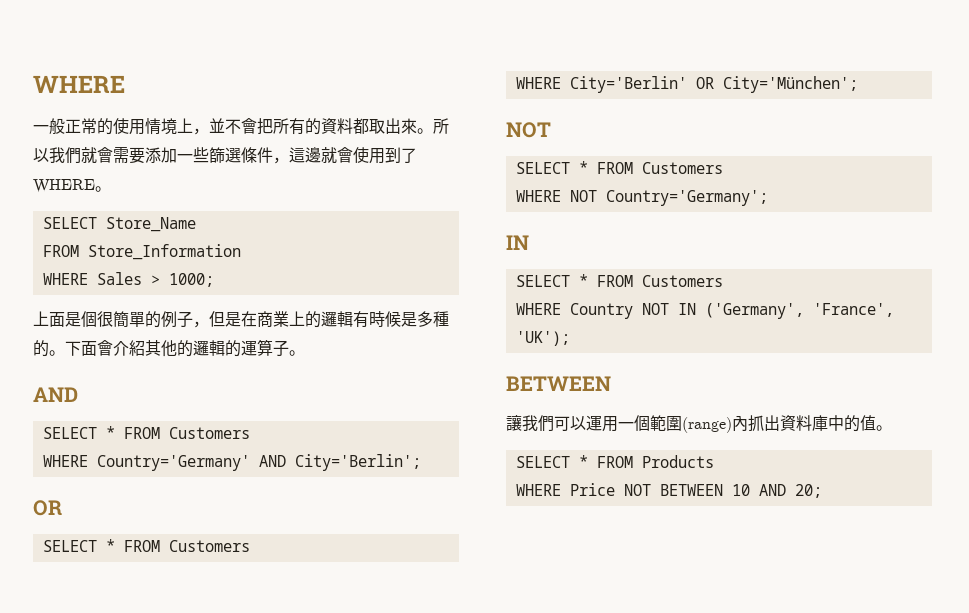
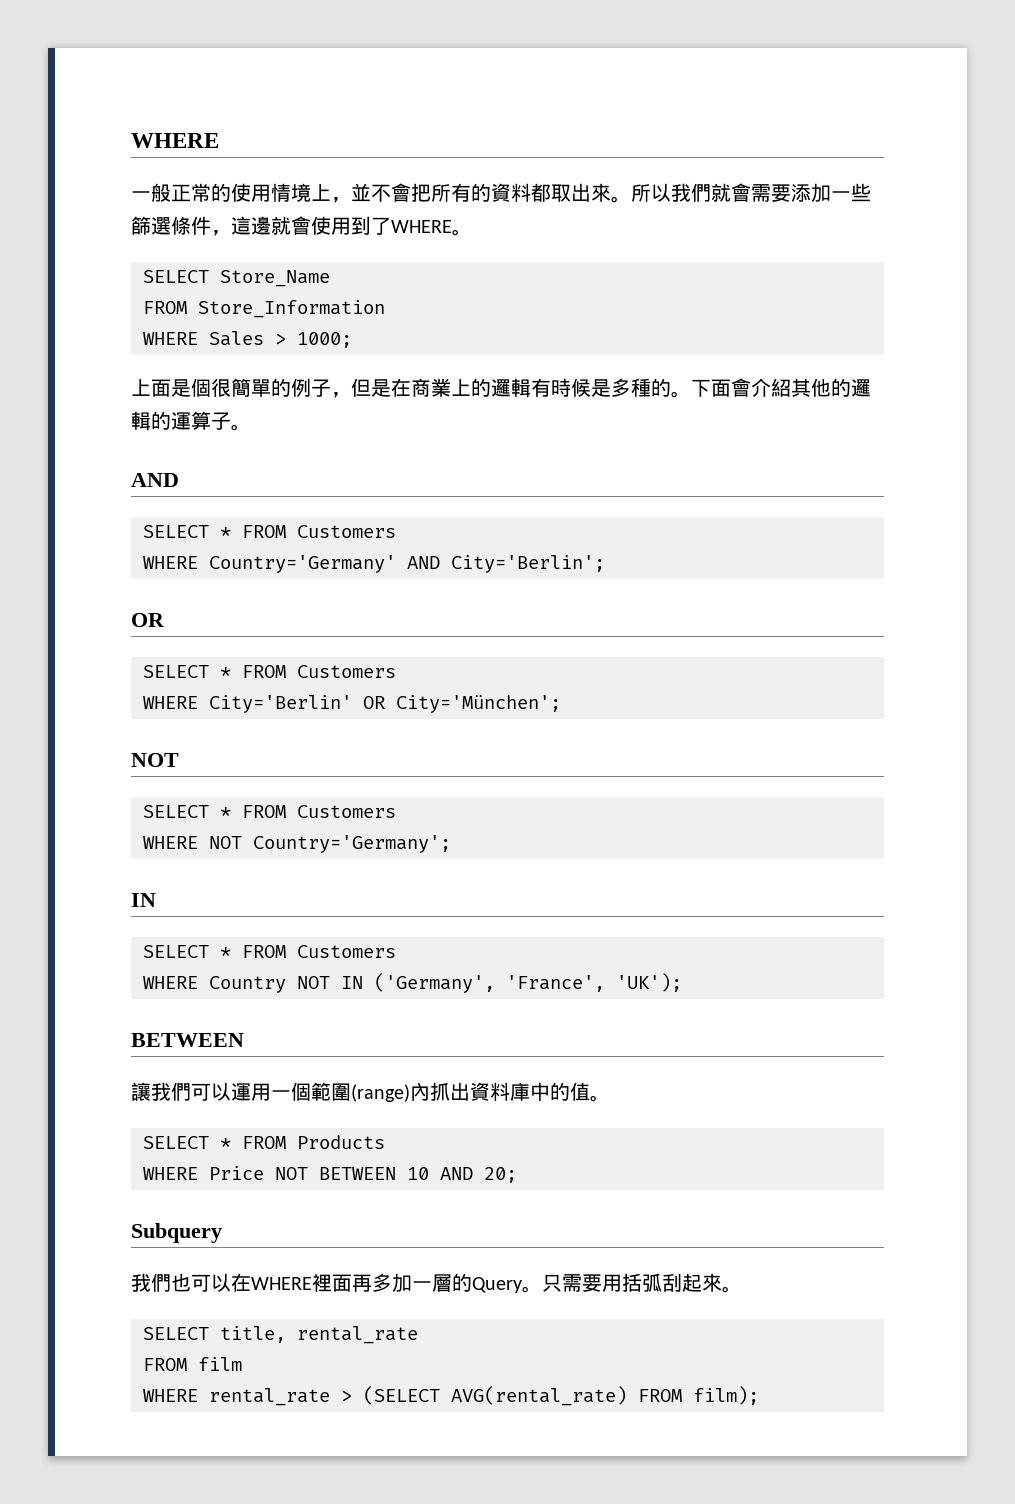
+ Subquery
+ 我們也可以在WHERE裡面再多加一層的Query。只需要用括弧刮起來。
+ SELECT title, rental_rate
+ FROM film
+ WHERE rental_rate > (SELECT AVG(rental_rate) FROM film);

